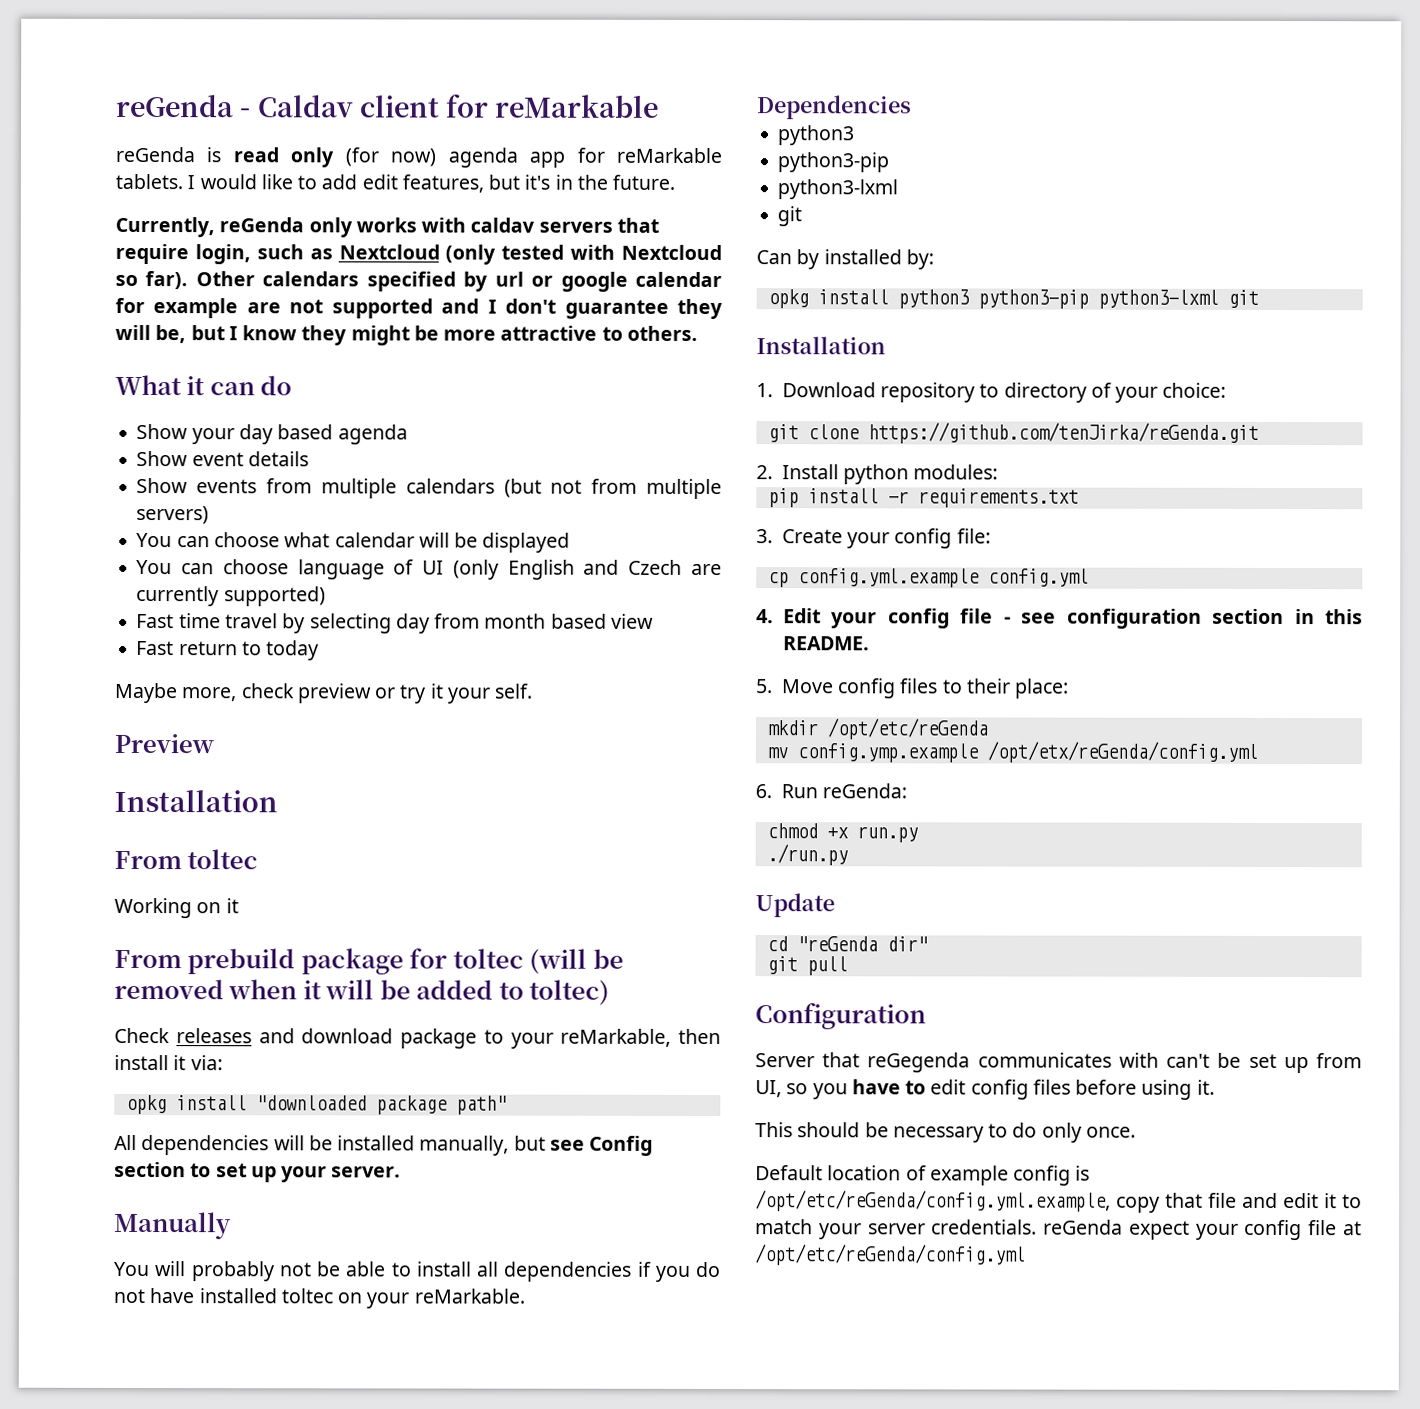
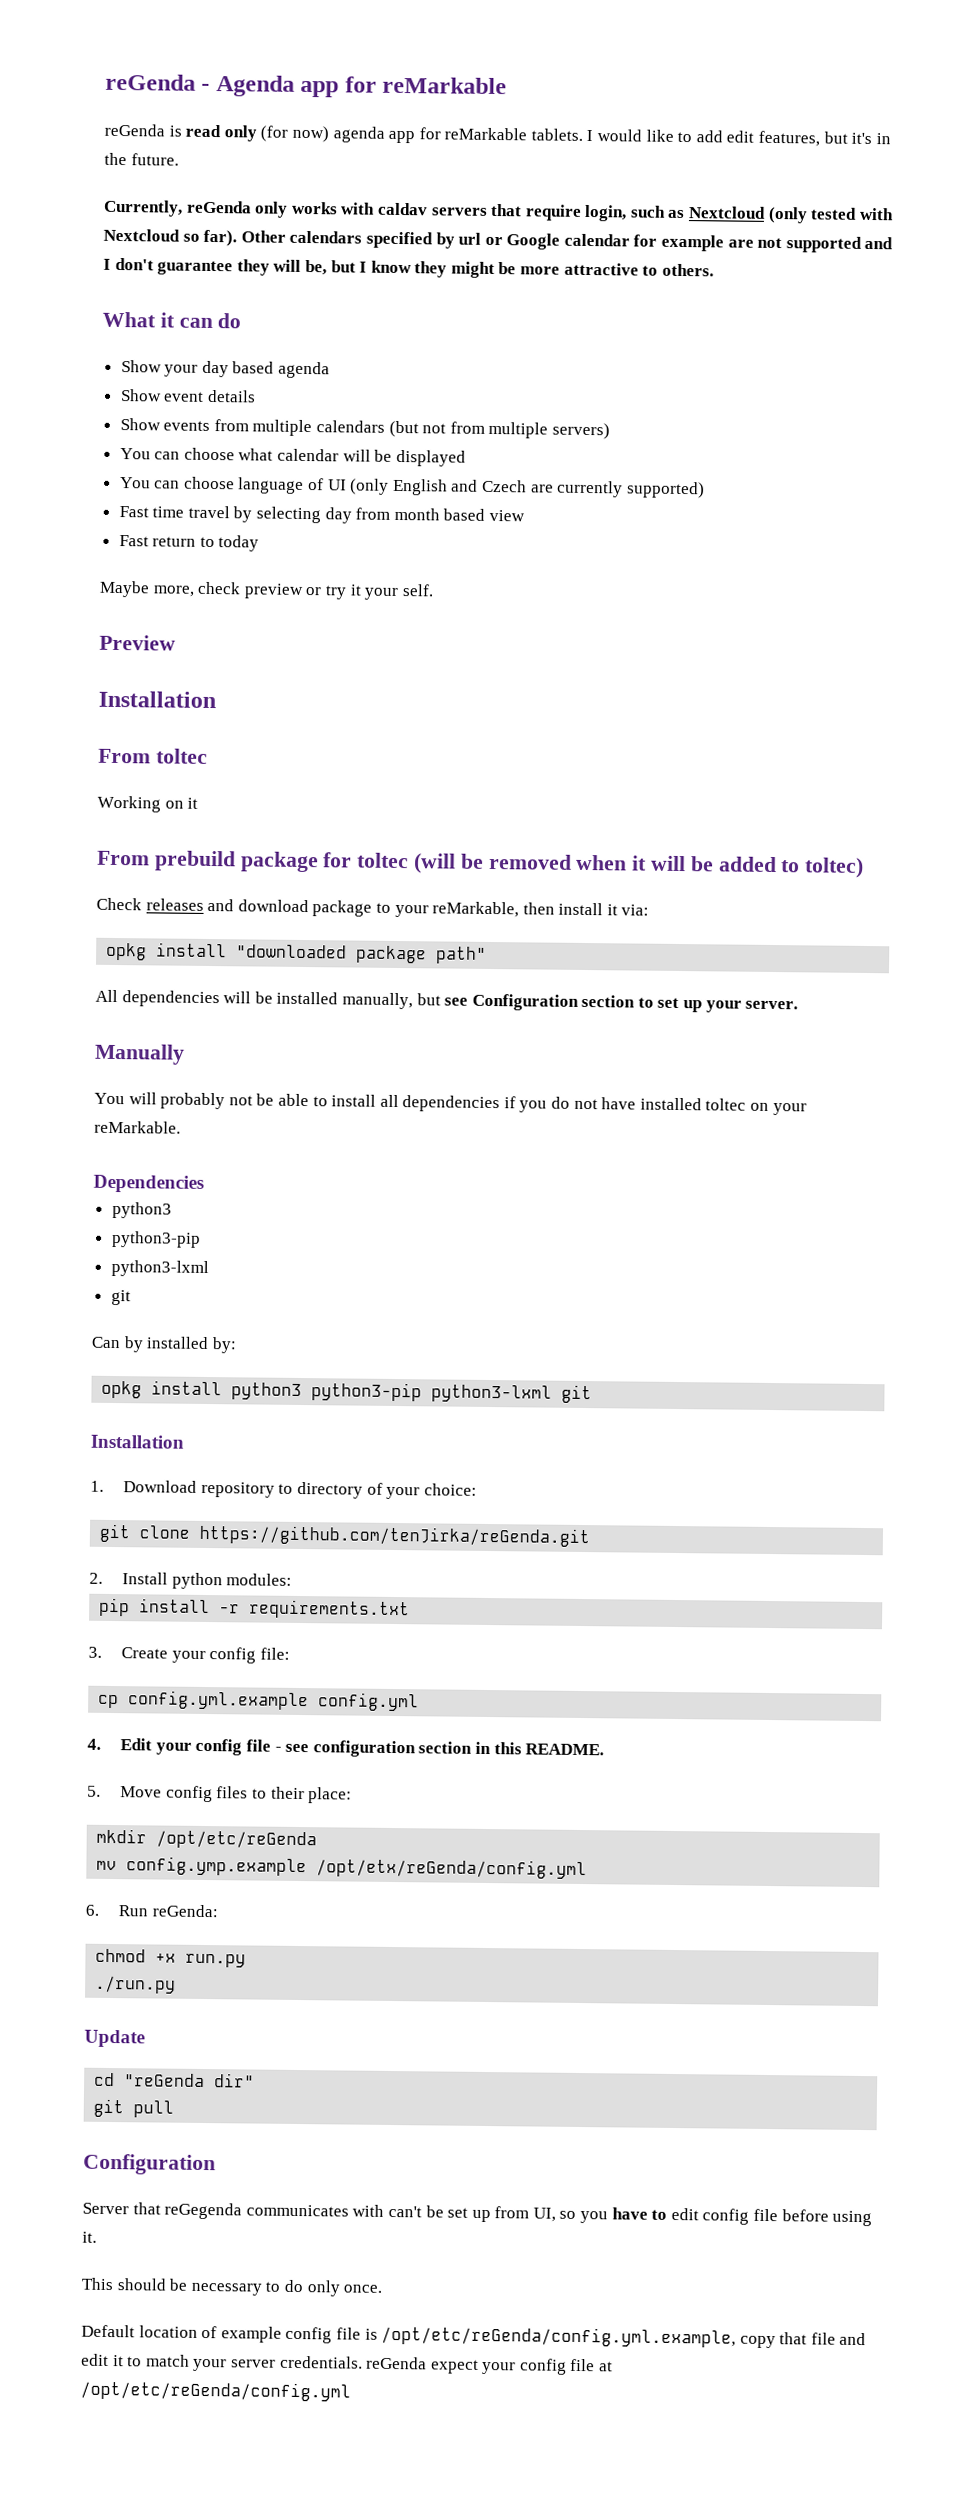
- reGenda - Caldav client for reMarkable
+ reGenda - Agenda app for reMarkable
- Other calendars specified by url or google calendar for example are not supported and I don't guarantee they will be, but I know they might be more attractive to others.
+ Other calendars specified by url or Google calendar for example are not supported and I don't guarantee they will be, but I know they might be more attractive to others.
- All dependencies will be installed manually, but see Config section to set up your server.
+ All dependencies will be installed manually, but see Configuration section to set up your server.
- Server that reGegenda communicates with can't be set up from UI, so you have to edit config files before using it.
+ Server that reGegenda communicates with can't be set up from UI, so you have to edit config file before using it.
- Default location of example config is /opt/etc/reGenda/config.yml.example, copy that file and edit it to match your server credentials. reGenda expect your config file at /opt/etc/reGenda/config.yml
+ Default location of example config file is /opt/etc/reGenda/config.yml.example, copy that file and edit it to match your server credentials. reGenda expect your config file at /opt/etc/reGenda/config.yml

